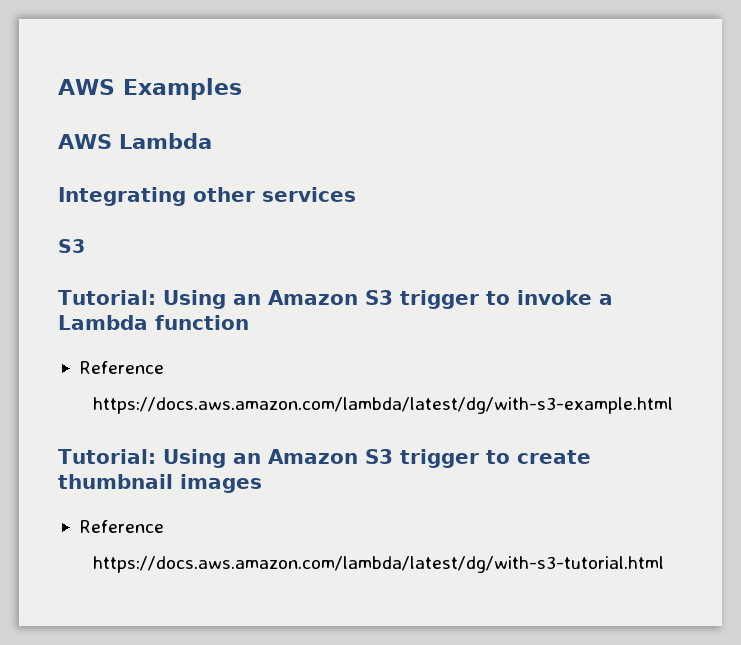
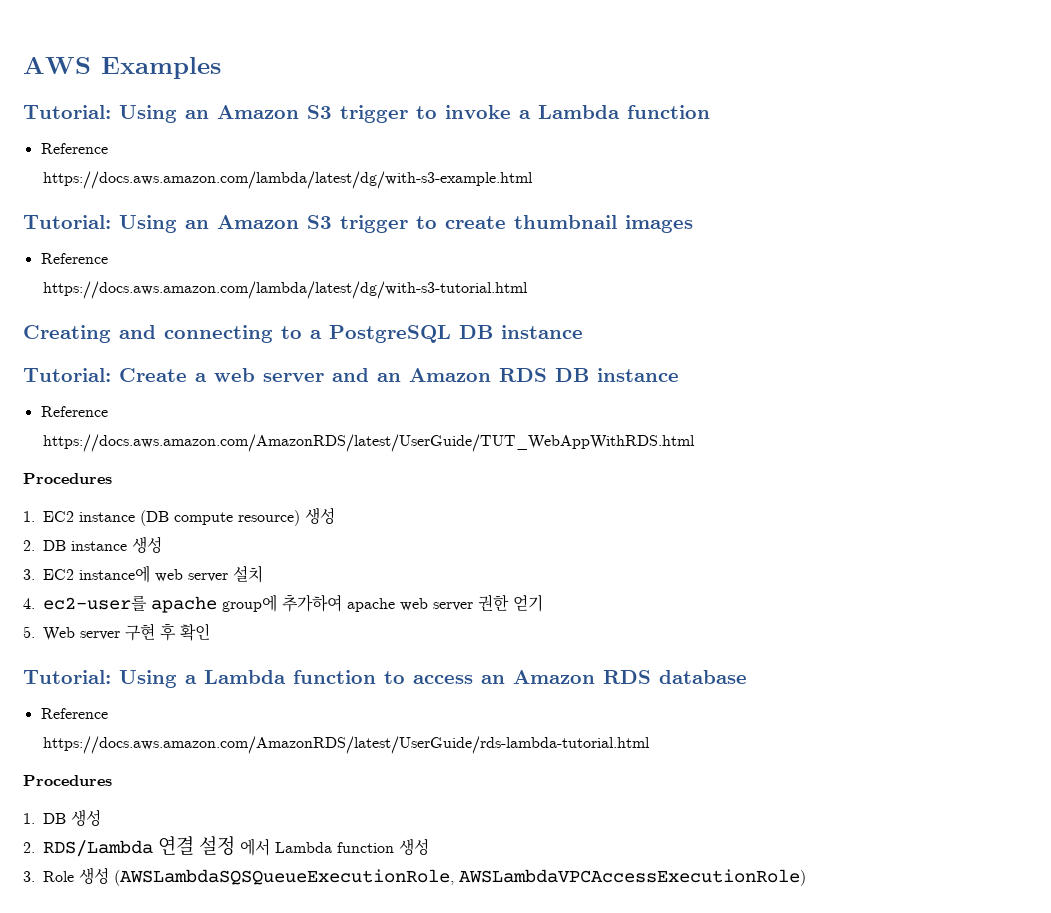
- AWS Lambda
- Integrating other services
- S3
+ Creating and connecting to a PostgreSQL DB instance
+ Tutorial: Create a web server and an Amazon RDS DB instance
+ Reference
+ https://docs.aws.amazon.com/AmazonRDS/latest/UserGuide/TUT_WebAppWithRDS.html
+ Procedures
+ 1. EC2 instance (DB compute resource) 생성
+ 2. DB instance 생성
+ 3. EC2 instance에 web server 설치
+ 4. ec2-user를 apache group에 추가하여 apache web server 권한 얻기
+ 5. Web server 구현 후 확인
+ Tutorial: Using a Lambda function to access an Amazon RDS database
+ Reference
+ https://docs.aws.amazon.com/AmazonRDS/latest/UserGuide/rds-lambda-tutorial.html
+ Procedures
+ 1. DB 생성
+ 2. RDS/Lambda 연결 설정 에서 Lambda function 생성
+ 3. Role 생성 (AWSLambdaSQSQueueExecutionRole, AWSLambdaVPCAccessExecutionRole)

